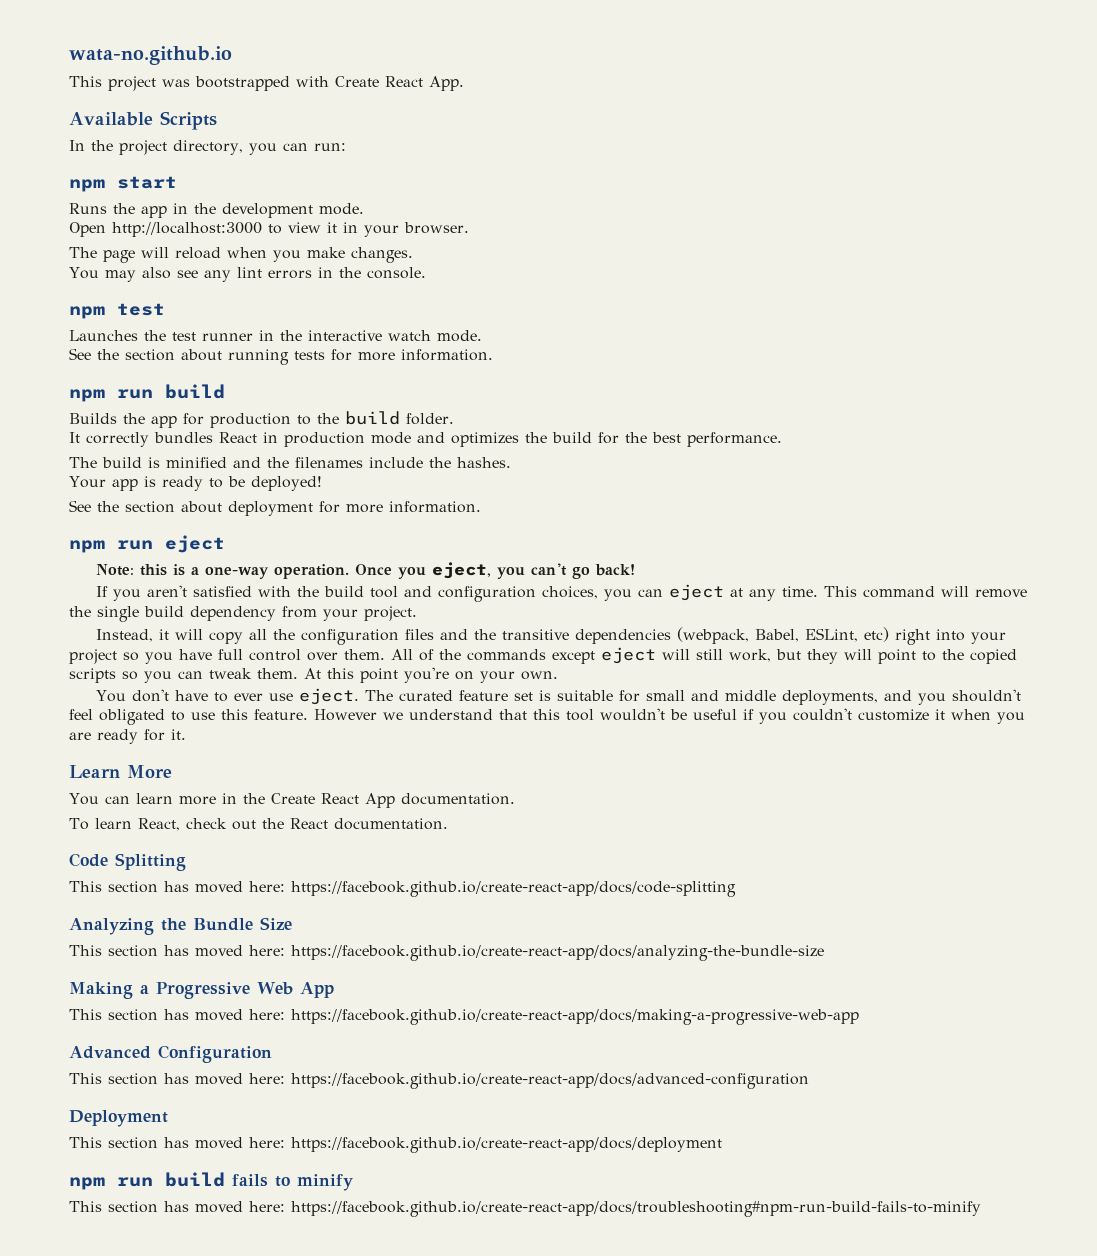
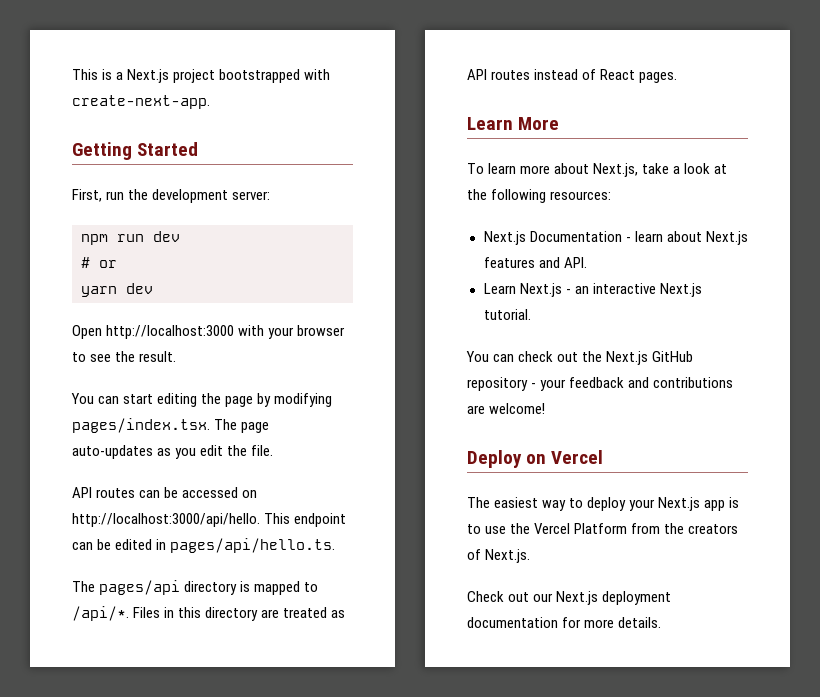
- wata-no.github.io
- This project was bootstrapped with Create React App.
- Available Scripts
- In the project directory, you can run:
- npm start
- Runs the app in the development mode.
- Open http://localhost:3000 to view it in your browser.
- The page will reload when you make changes.
- You may also see any lint errors in the console.
- npm test
- Launches the test runner in the interactive watch mode.
- See the section about running tests for more information.
- npm run build
- Builds the app for production to the build folder.
- It correctly bundles React in production mode and optimizes the build for the best performance.
- The build is minified and the filenames include the hashes.
- Your app is ready to be deployed!
- See the section about deployment for more information.
- npm run eject
- Note: this is a one-way operation. Once you eject, you can't go back!
- If you aren't satisfied with the build tool and configuration choices, you can eject at any time. This command will remove the single build dependency from your project.
- Instead, it will copy all the configuration files and the transitive dependencies (webpack, Babel, ESLint, etc) right into your project so you have full control over them. All of the commands except eject will still work, but they will point to the copied scripts so you can tweak them. At this point you're on your own.
- You don't have to ever use eject. The curated feature set is suitable for small and middle deployments, and you shouldn't feel obligated to use this feature. However we understand that this tool wouldn't be useful if you couldn't customize it when you are ready for it.
+ This is a Next.js project bootstrapped with create-next-app.
+ Getting Started
+ First, run the development server:
+ npm run dev
+ # or
+ yarn dev
+ Open http://localhost:3000 with your browser to see the result.
+ You can start editing the page by modifying pages/index.tsx. The page auto-updates as you edit the file.
+ API routes can be accessed on http://localhost:3000/api/hello. This endpoint can be edited in pages/api/hello.ts.
+ The pages/api directory is mapped to /api/*. Files in this directory are treated as API routes instead of React pages.
  Learn More
- You can learn more in the Create React App documentation.
- To learn React, check out the React documentation.
- Code Splitting
- This section has moved here: https://facebook.github.io/create-react-app/docs/code-splitting
- Analyzing the Bundle Size
- This section has moved here: https://facebook.github.io/create-react-app/docs/analyzing-the-bundle-size
- Making a Progressive Web App
- This section has moved here: https://facebook.github.io/create-react-app/docs/making-a-progressive-web-app
- Advanced Configuration
- This section has moved here: https://facebook.github.io/create-react-app/docs/advanced-configuration
- Deployment
- This section has moved here: https://facebook.github.io/create-react-app/docs/deployment
- npm run build fails to minify
- This section has moved here: https://facebook.github.io/create-react-app/docs/troubleshooting#npm-run-build-fails-to-minify
+ To learn more about Next.js, take a look at the following resources:
+ Next.js Documentation - learn about Next.js features and API.
+ Learn Next.js - an interactive Next.js tutorial.
+ You can check out the Next.js GitHub repository - your feedback and contributions are welcome!
+ Deploy on Vercel
+ The easiest way to deploy your Next.js app is to use the Vercel Platform from the creators of Next.js.
+ Check out our Next.js deployment documentation for more details.

